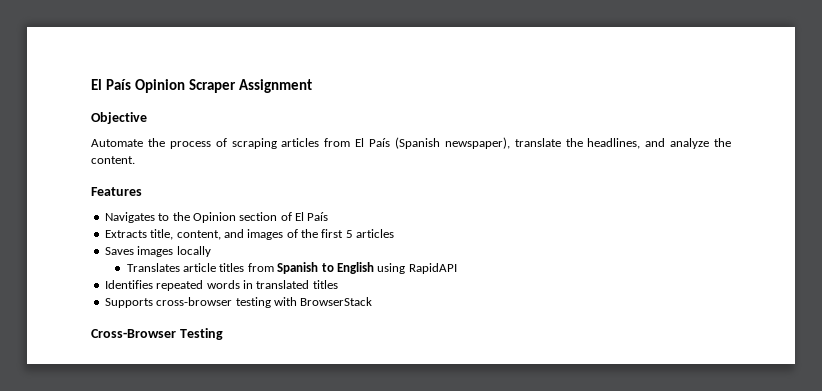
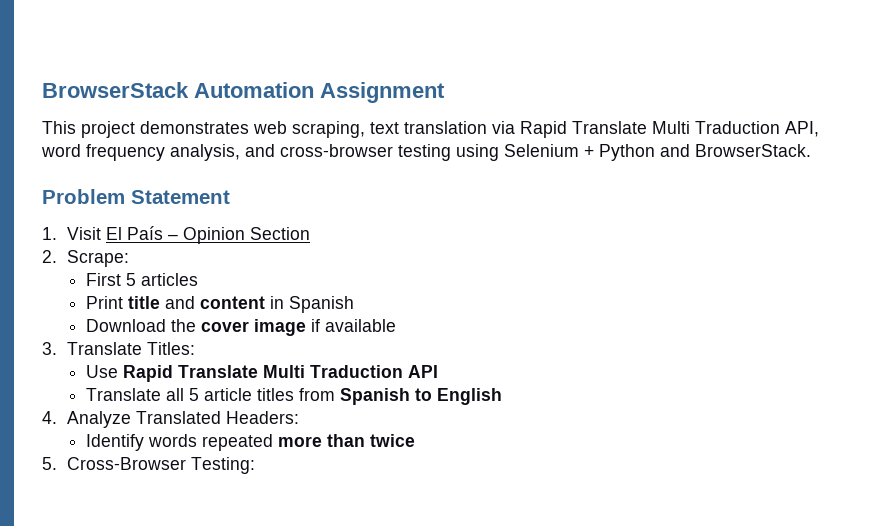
- El País Opinion Scraper Assignment
- Objective
- Automate the process of scraping articles from El País (Spanish newspaper), translate the headlines, and analyze the content.
- Features
- Navigates to the Opinion section of El País
- Extracts title, content, and images of the first 5 articles
- Saves images locally
- Translates article titles from Spanish to English using RapidAPI
- Identifies repeated words in translated titles
- Supports cross-browser testing with BrowserStack
- Cross-Browser Testing
+ BrowserStack Automation Assignment
+ This project demonstrates web scraping, text translation via Rapid Translate Multi Traduction API, word frequency analysis, and cross-browser testing using Selenium + Python and BrowserStack.
+ Problem Statement
+ 1. Visit El País – Opinion Section
+ 2. Scrape:
+ First 5 articles
+ Print title and content in Spanish
+ Download the cover image if available
+ 3. Translate Titles:
+ Use Rapid Translate Multi Traduction API
+ Translate all 5 article titles from Spanish to English
+ 4. Analyze Translated Headers:
+ Identify words repeated more than twice
+ 5. Cross-Browser Testing:

